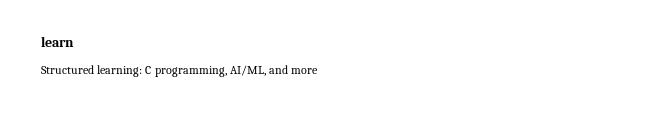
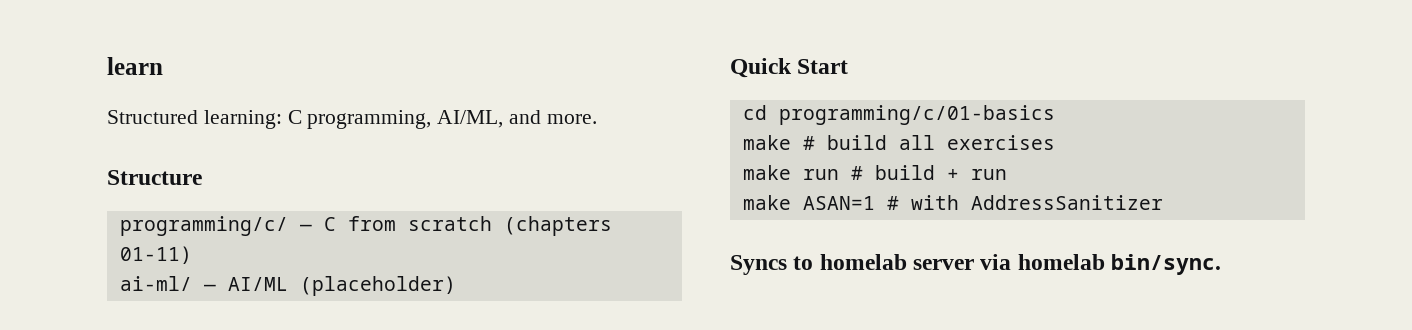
- Structured learning: C programming, AI/ML, and more
+ Structured learning: C programming, AI/ML, and more.
+ Structure
+ programming/c/ — C from scratch (chapters 01-11)
+ ai-ml/ — AI/ML (placeholder)
+ Quick Start
+ cd programming/c/01-basics
+ make # build all exercises
+ make run # build + run
+ make ASAN=1 # with AddressSanitizer
+ Syncs to homelab server via homelab bin/sync.

